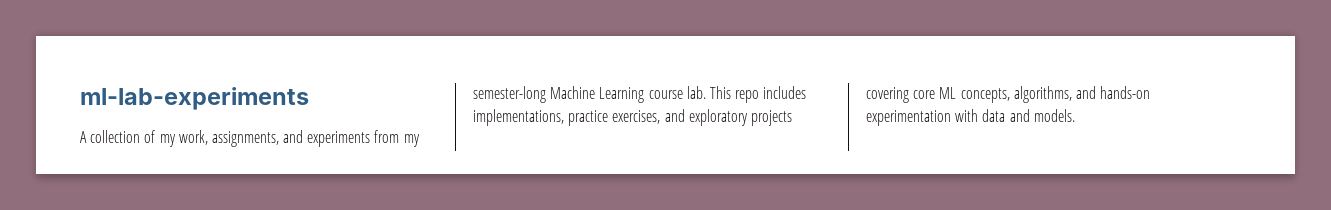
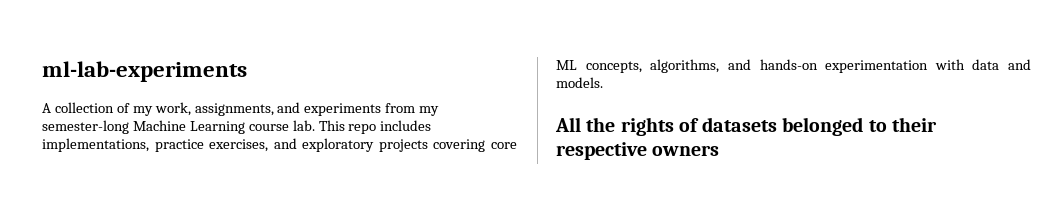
+ All the rights of datasets belonged to their respective owners

